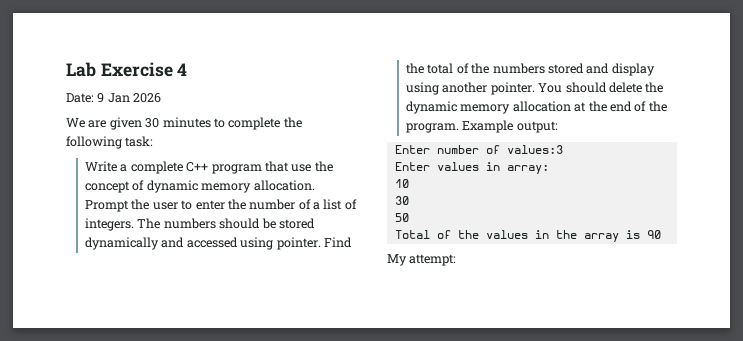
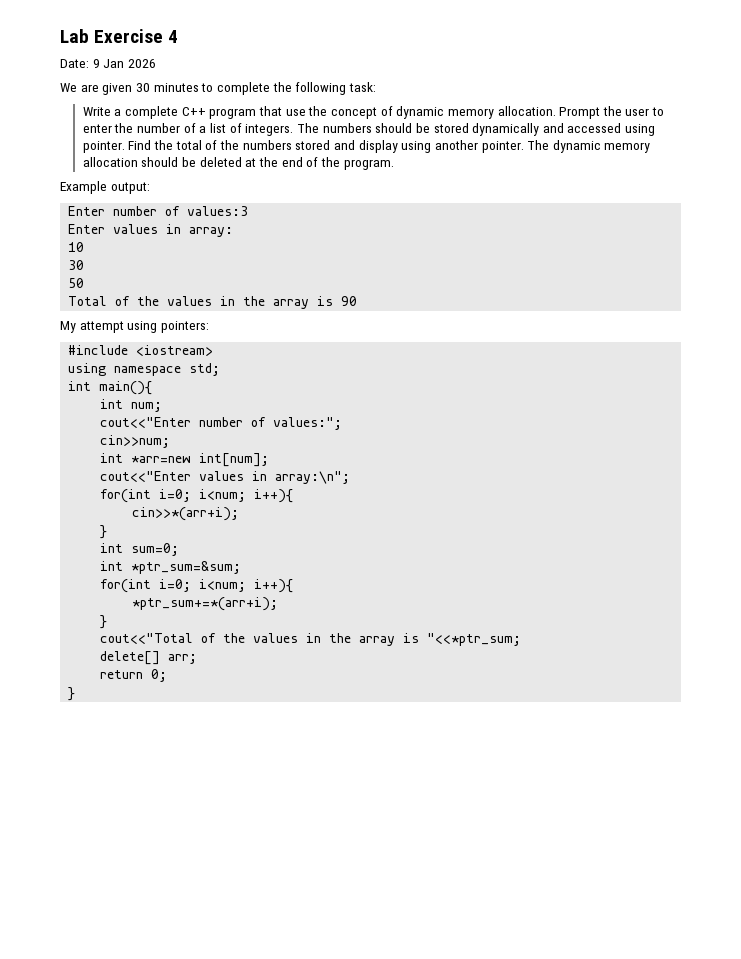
- You should delete the dynamic memory allocation at the end of the program. Example output:
+ The dynamic memory allocation should be deleted at the end of the program.
+ Example output:
- My attempt:
+ My attempt using pointers:
+ #include <iostream>
+ using namespace std;
+ int main(){
+ int num;
+ cout<<"Enter number of values:";
+ cin>>num;
+ int *arr=new int[num];
+ cout<<"Enter values in array:\n";
+ for(int i=0; i<num; i++){
+ cin>>*(arr+i);
+ }
+ int sum=0;
+ int *ptr_sum=&sum;
+ for(int i=0; i<num; i++){
+ *ptr_sum+=*(arr+i);
+ }
+ cout<<"Total of the values in the array is "<<*ptr_sum;
+ delete[] arr;
+ return 0;
+ }

